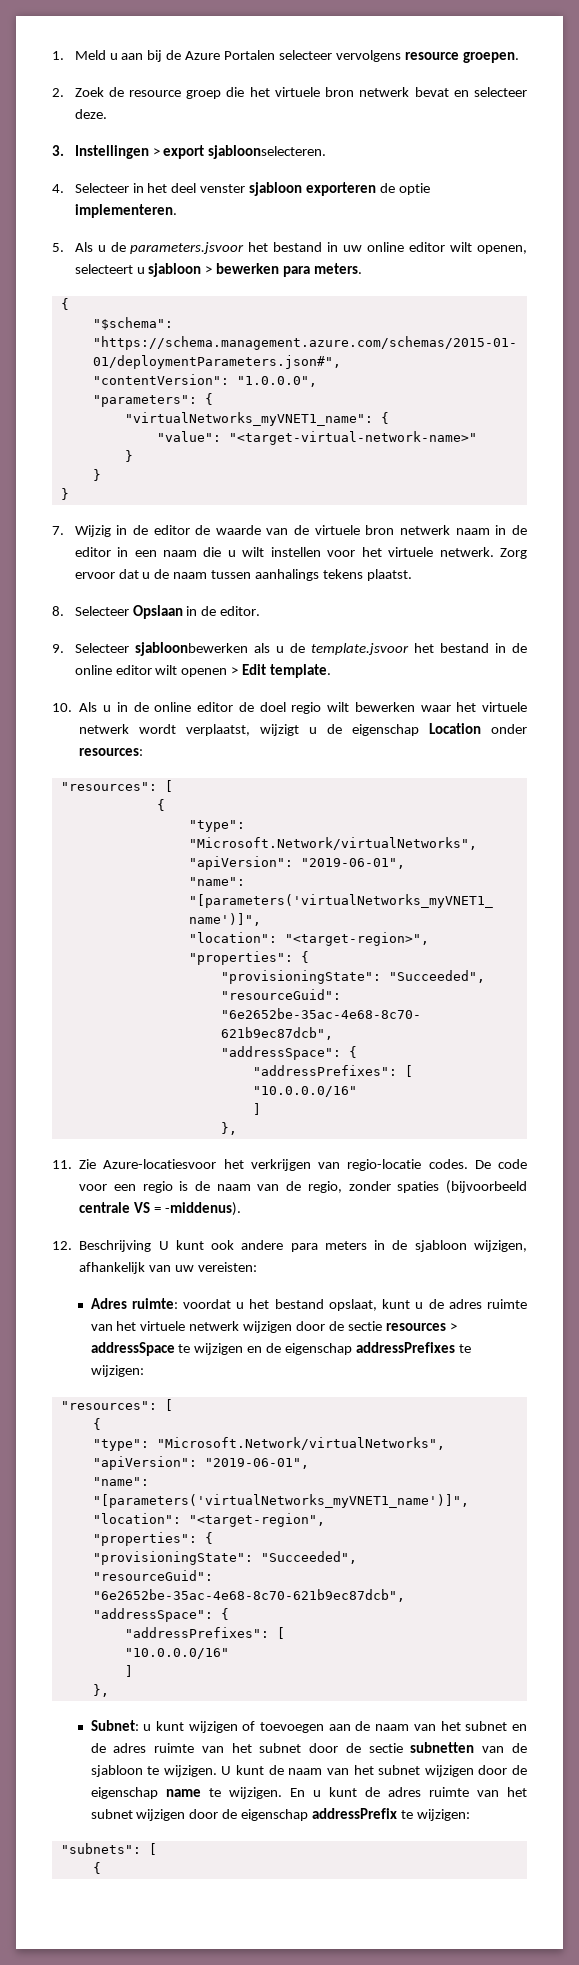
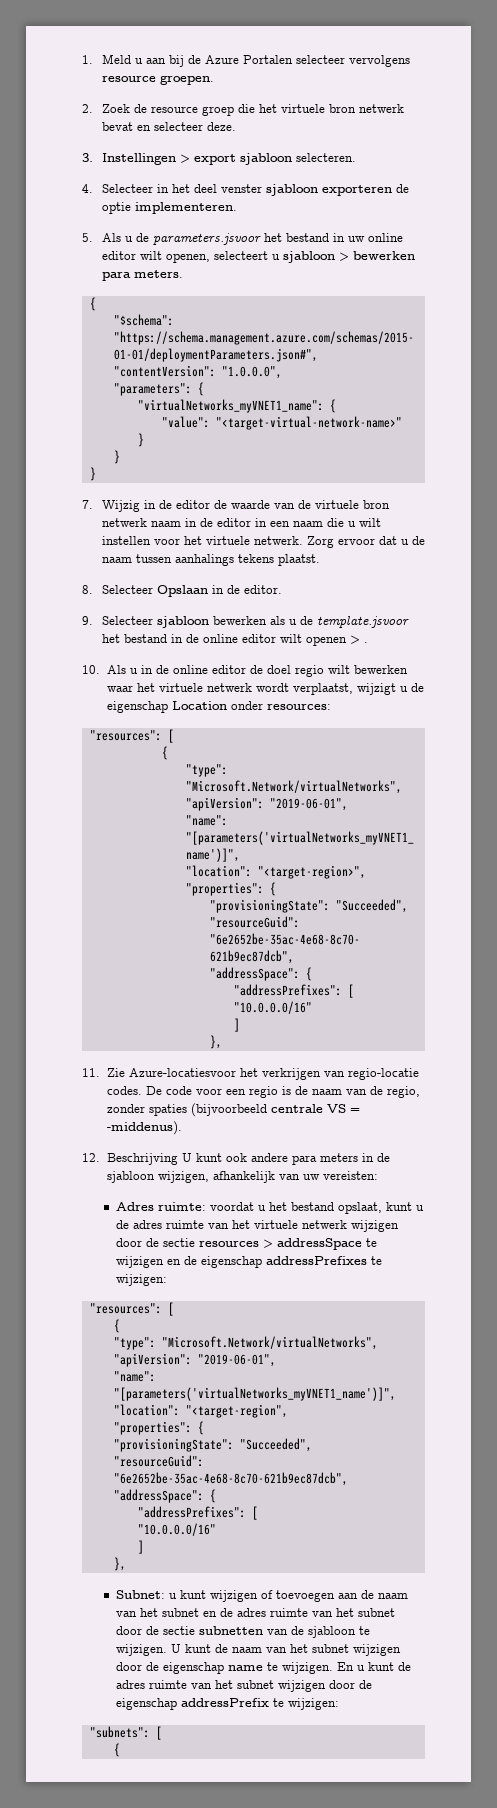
- 3. Instellingen > export sjabloonselecteren.
+ 3. Instellingen > export sjabloon selecteren.
- 9. Selecteer sjabloonbewerken als u de template.jsvoor het bestand in de online editor wilt openen > Edit template.
+ 9. Selecteer sjabloon bewerken als u de template.jsvoor het bestand in de online editor wilt openen > .

